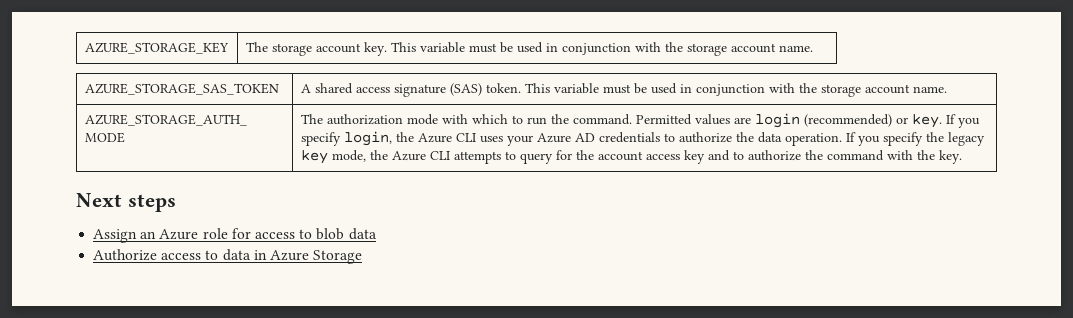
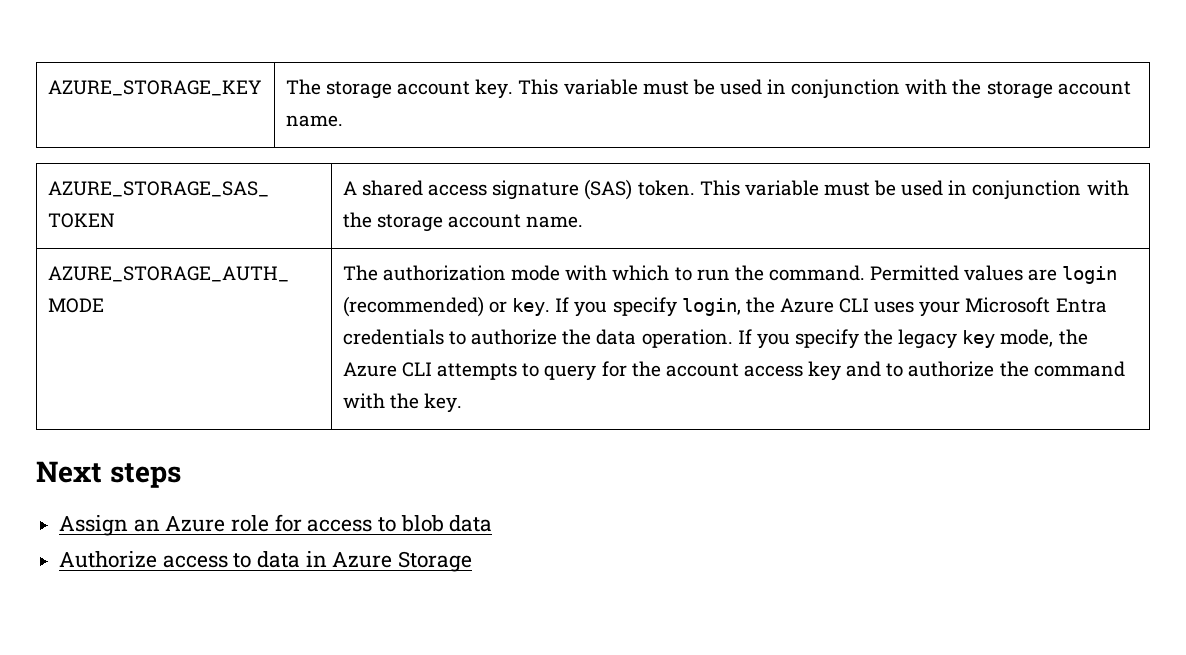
- If you specify login, the Azure CLI uses your Azure AD credentials to authorize the data operation.
+ If you specify login, the Azure CLI uses your Microsoft Entra credentials to authorize the data operation.

